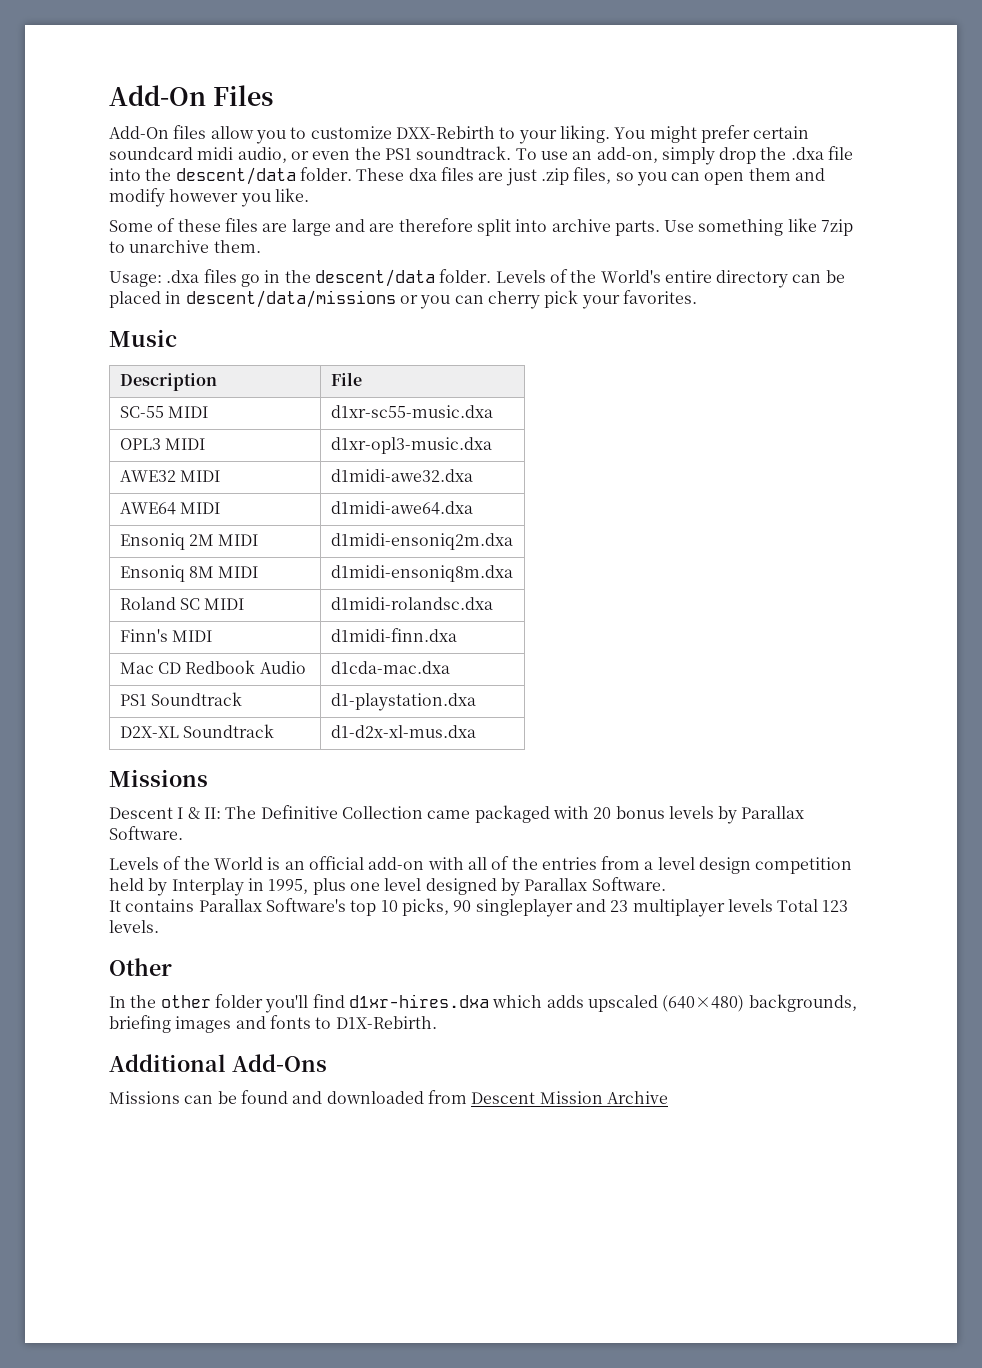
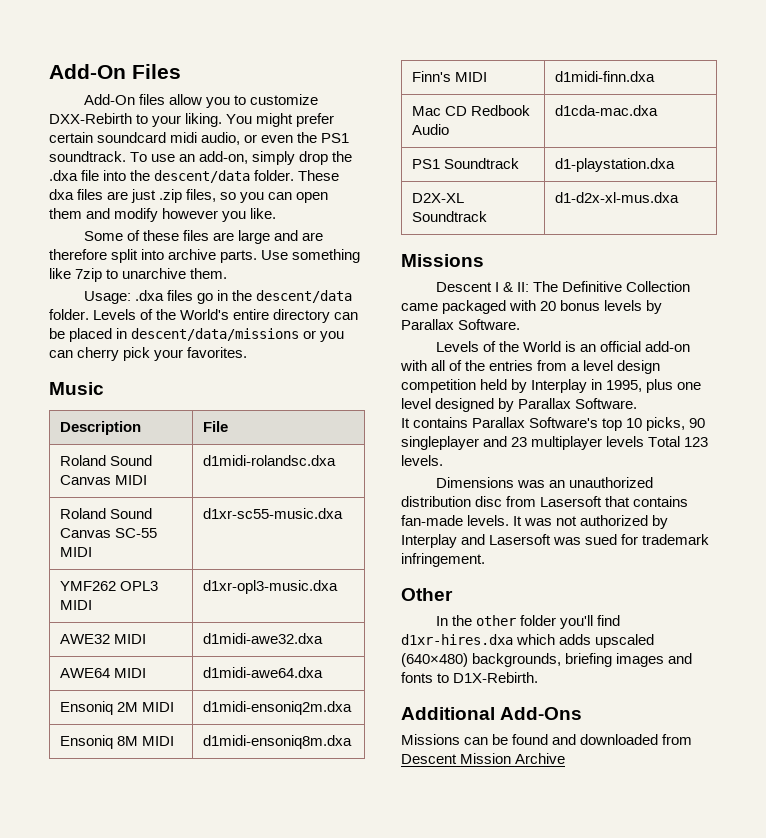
- SC-55 MIDI | d1xr-sc55-music.dxa
+ Roland Sound Canvas MIDI | d1midi-rolandsc.dxa
+ Roland Sound Canvas SC-55 MIDI | d1xr-sc55-music.dxa
- OPL3 MIDI | d1xr-opl3-music.dxa
+ YMF262 OPL3 MIDI | d1xr-opl3-music.dxa
- Roland SC MIDI | d1midi-rolandsc.dxa
+ Dimensions was an unauthorized distribution disc from Lasersoft that contains fan-made levels. It was not authorized by Interplay and Lasersoft was sued for trademark infringement.

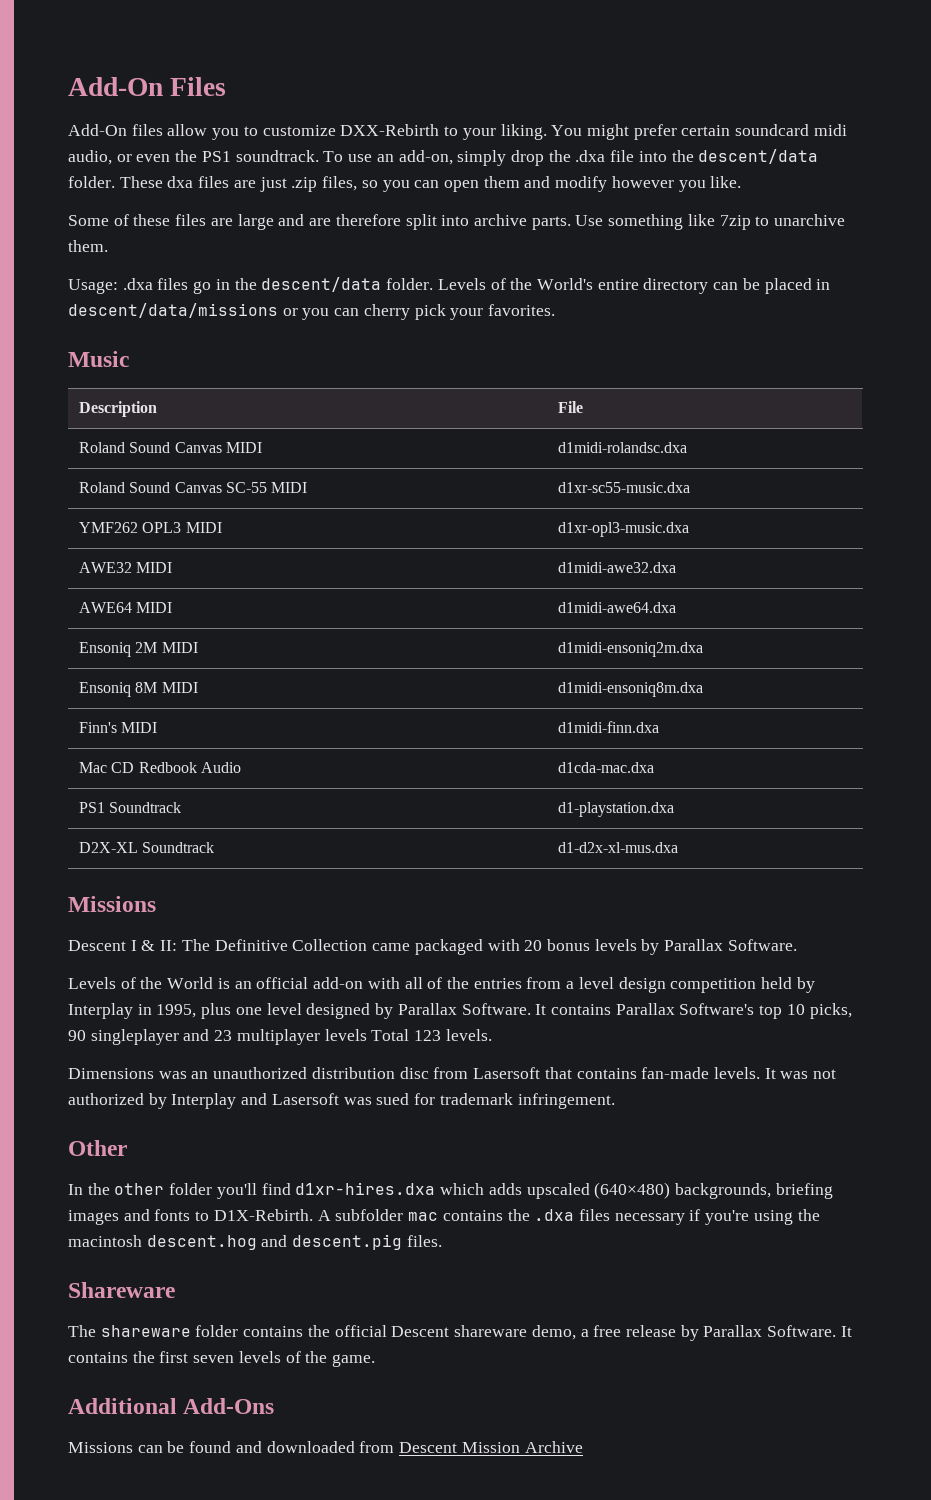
- Levels of the World is an official add-on with all of the entries from a level design competition held by Interplay in 1995, plus one level designed by Parallax Software.
- It contains Parallax Software's top 10 picks, 90 singleplayer and 23 multiplayer levels Total 123 levels.
+ Levels of the World is an official add-on with all of the entries from a level design competition held by Interplay in 1995, plus one level designed by Parallax Software. It contains Parallax Software's top 10 picks, 90 singleplayer and 23 multiplayer levels Total 123 levels.
+ A subfolder mac contains the .dxa files necessary if you're using the macintosh descent.hog and descent.pig files.
+ Shareware
+ The shareware folder contains the official Descent shareware demo, a free release by Parallax Software. It contains the first seven levels of the game.

